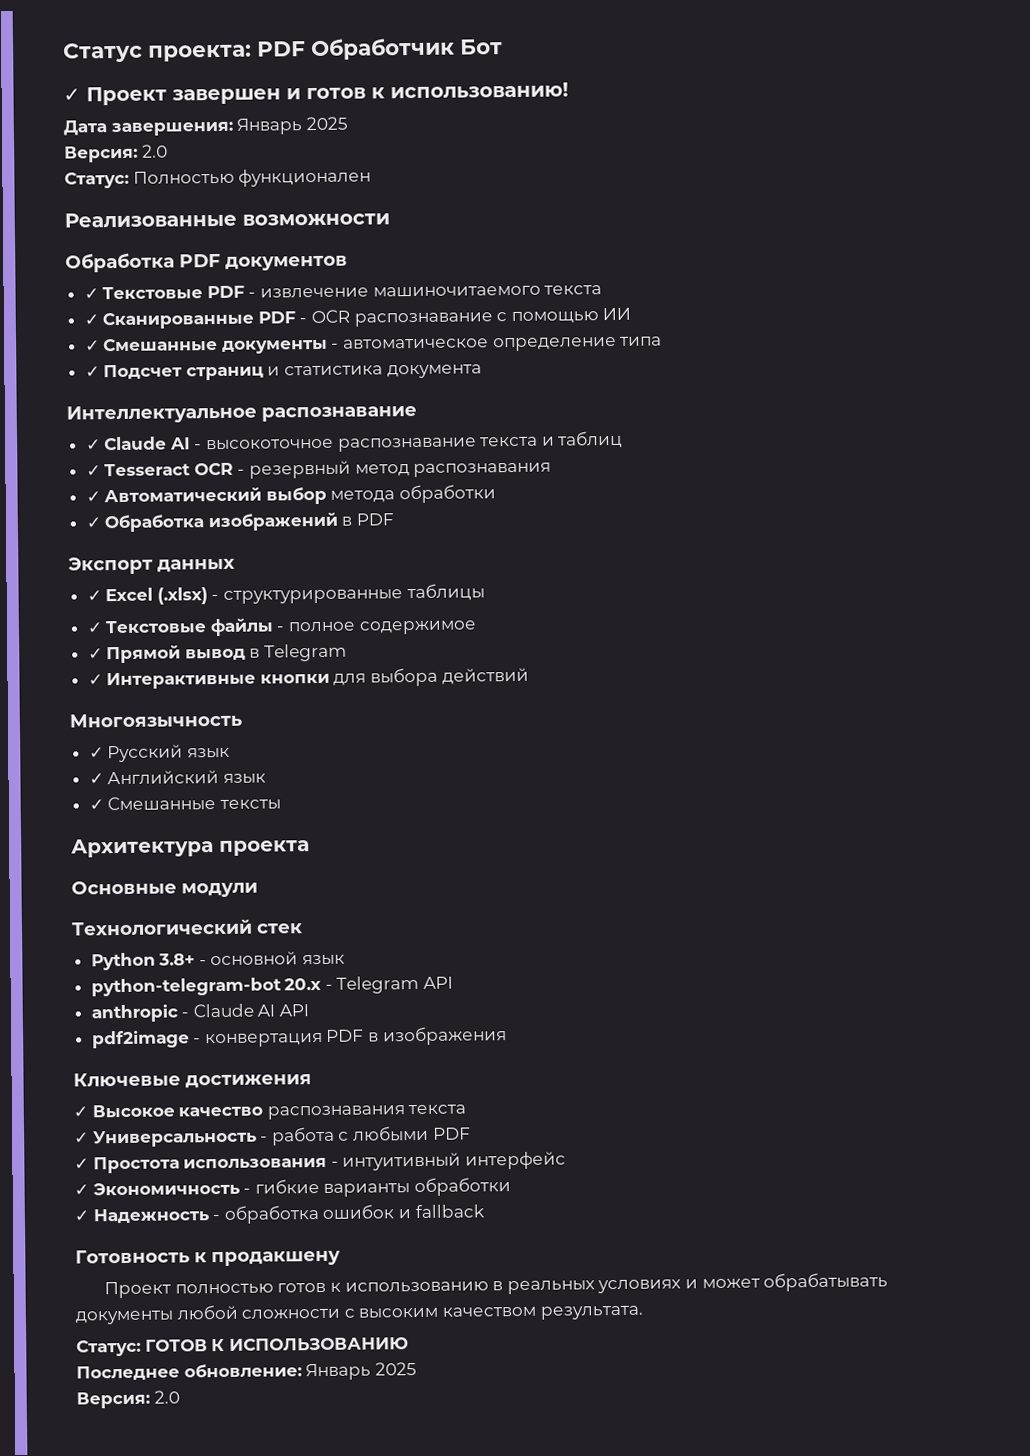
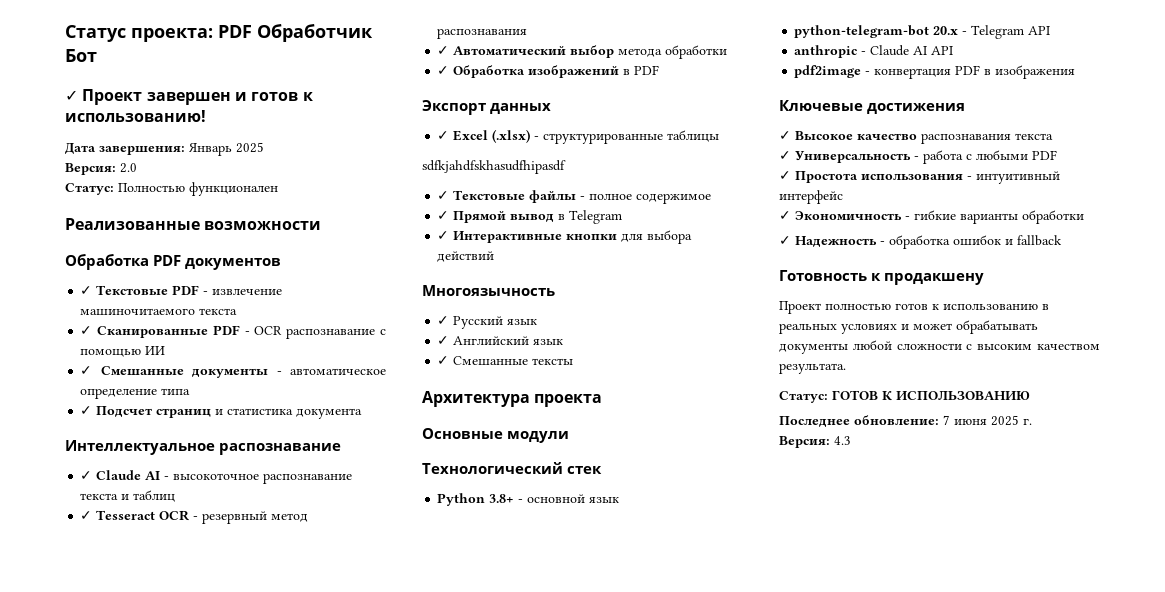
+ sdfkjahdfskhasudfhipasdf
- Последнее обновление: Январь 2025
- Версия: 2.0
+ Последнее обновление: 7 июня 2025 г.
+ Версия: 4.3

